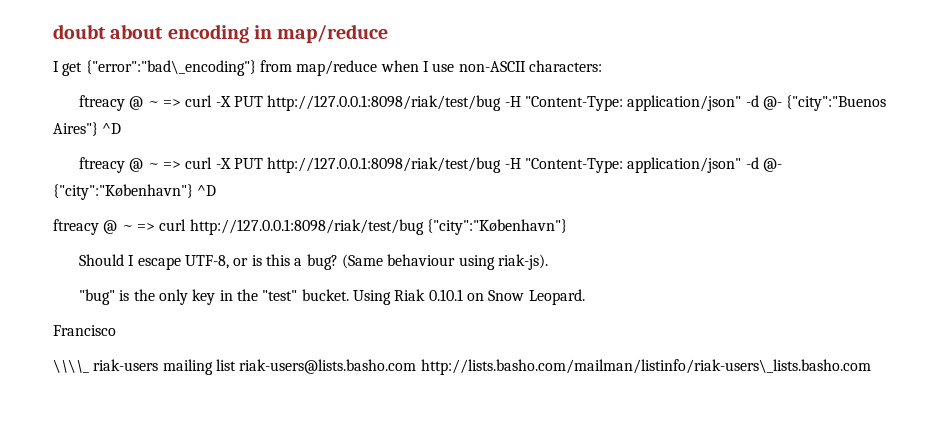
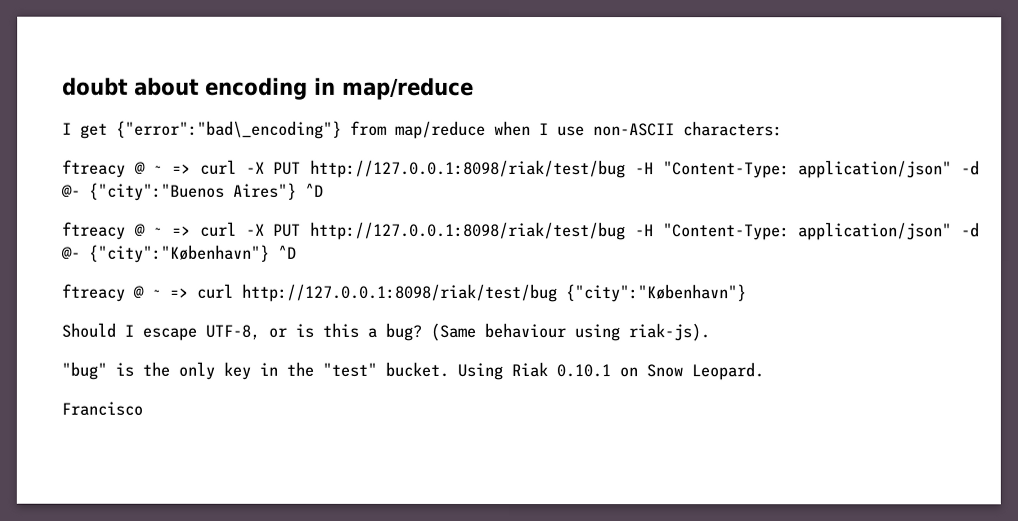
- \\\\_ riak-users mailing list riak-users@lists.basho.com http://lists.basho.com/mailman/listinfo/riak-users\_lists.basho.com

